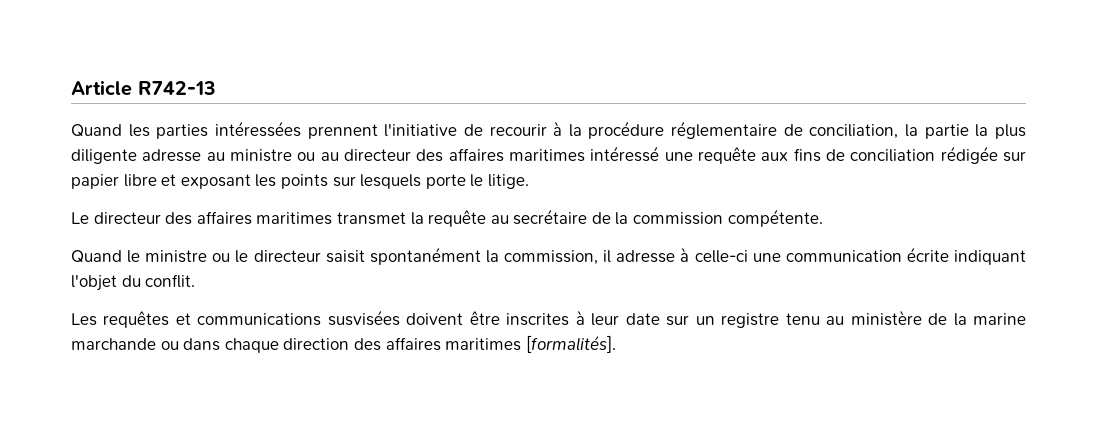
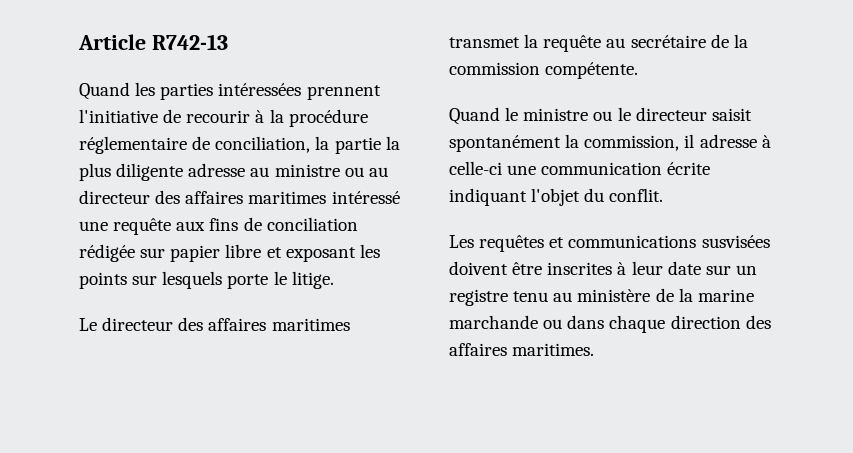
- Les requêtes et communications susvisées doivent être inscrites à leur date sur un registre tenu au ministère de la marine marchande ou dans chaque direction des affaires maritimes [formalités].
+ Les requêtes et communications susvisées doivent être inscrites à leur date sur un registre tenu au ministère de la marine marchande ou dans chaque direction des affaires maritimes.

